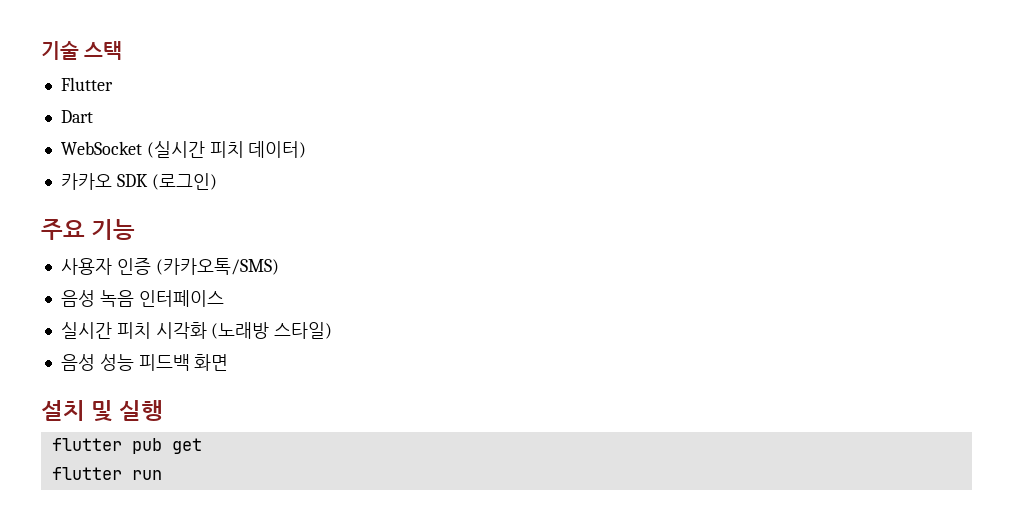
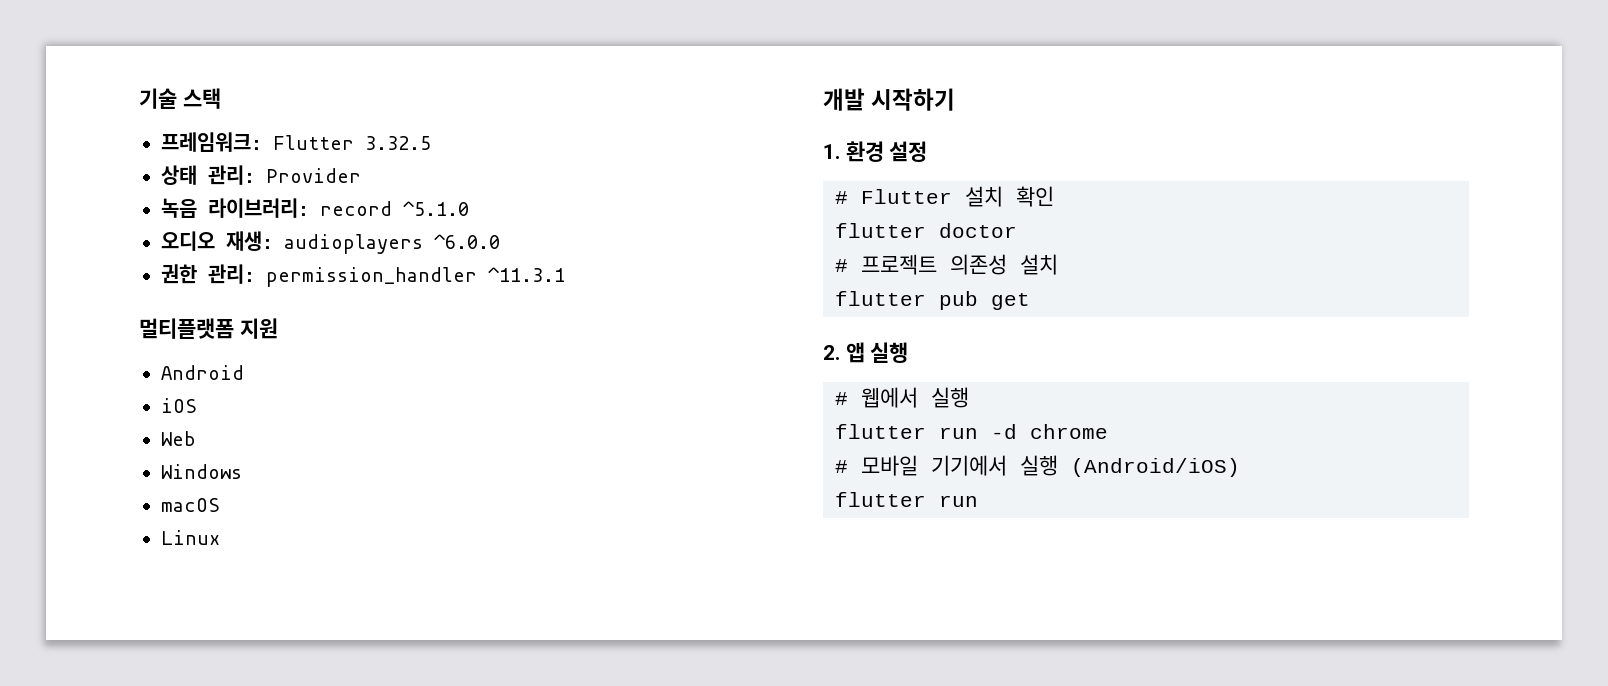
- Flutter
- Dart
- WebSocket (실시간 피치 데이터)
- 카카오 SDK (로그인)
- 주요 기능
- 사용자 인증 (카카오톡/SMS)
- 음성 녹음 인터페이스
- 실시간 피치 시각화 (노래방 스타일)
- 음성 성능 피드백 화면
- 설치 및 실행
+ 프레임워크: Flutter 3.32.5
+ 상태 관리: Provider
+ 녹음 라이브러리: record ^5.1.0
+ 오디오 재생: audioplayers ^6.0.0
+ 권한 관리: permission_handler ^11.3.1
+ 멀티플랫폼 지원
+ Android
+ iOS
+ Web
+ Windows
+ macOS
+ Linux
+ 개발 시작하기
+ 1. 환경 설정
+ # Flutter 설치 확인
+ flutter doctor
+ # 프로젝트 의존성 설치
  flutter pub get
+ 2. 앱 실행
+ # 웹에서 실행
+ flutter run -d chrome
+ # 모바일 기기에서 실행 (Android/iOS)

